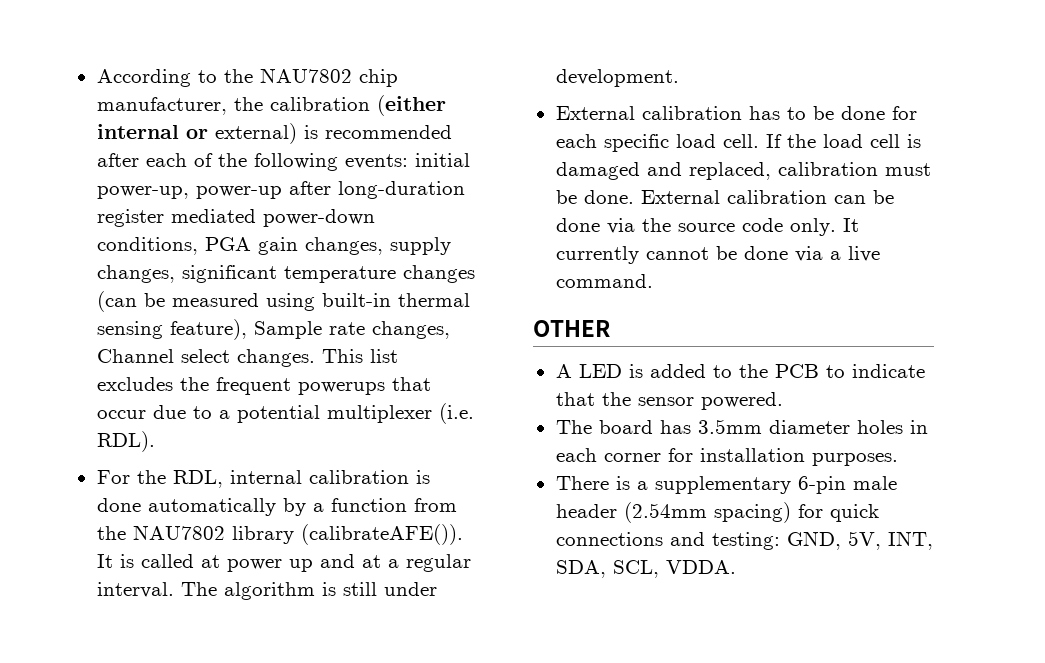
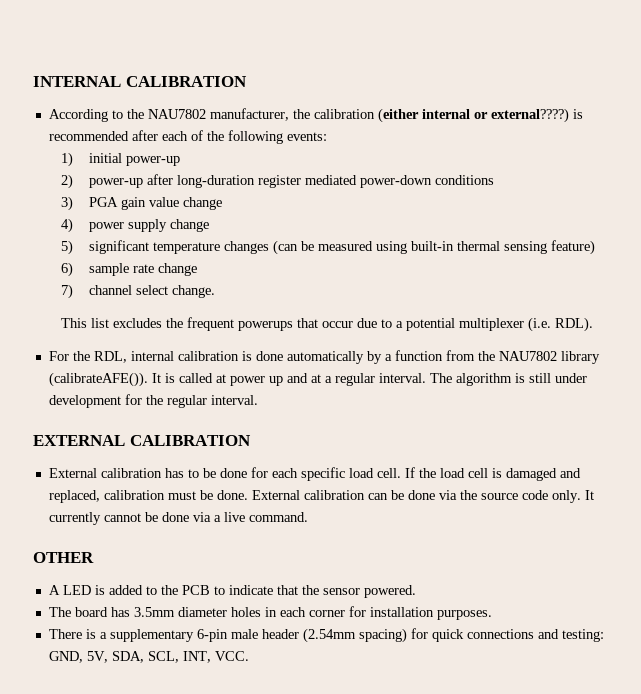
+ INTERNAL CALIBRATION
- According to the NAU7802 chip manufacturer, the calibration (either internal or external) is recommended after each of the following events: initial power-up, power-up after long-duration register mediated power-down conditions, PGA gain changes, supply changes, significant temperature changes (can be measured using built-in thermal sensing feature), Sample rate changes, Channel select changes. This list excludes the frequent powerups that occur due to a potential multiplexer (i.e. RDL).
+ According to the NAU7802 manufacturer, the calibration (either internal or external????) is recommended after each of the following events:
+ 1) initial power-up
+ 2) power-up after long-duration register mediated power-down conditions
+ 3) PGA gain value change
+ 4) power supply change
+ 5) significant temperature changes (can be measured using built-in thermal sensing feature)
+ 6) sample rate change
+ 7) channel select change.
+ This list excludes the frequent powerups that occur due to a potential multiplexer (i.e. RDL).
- The algorithm is still under development.
+ The algorithm is still under development for the regular interval.
+ EXTERNAL CALIBRATION
- There is a supplementary 6-pin male header (2.54mm spacing) for quick connections and testing: GND, 5V, INT, SDA, SCL, VDDA.
+ There is a supplementary 6-pin male header (2.54mm spacing) for quick connections and testing: GND, 5V, SDA, SCL, INT, VCC.

